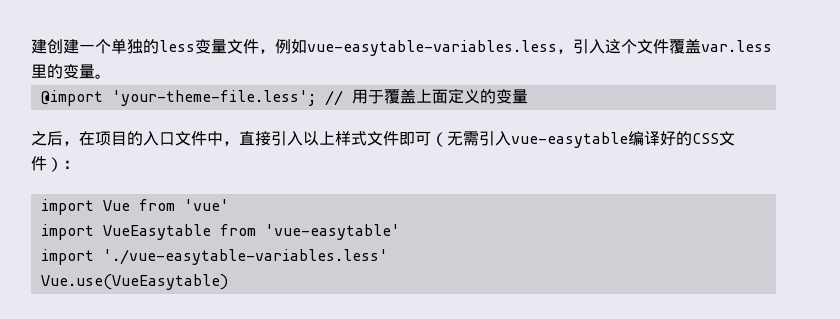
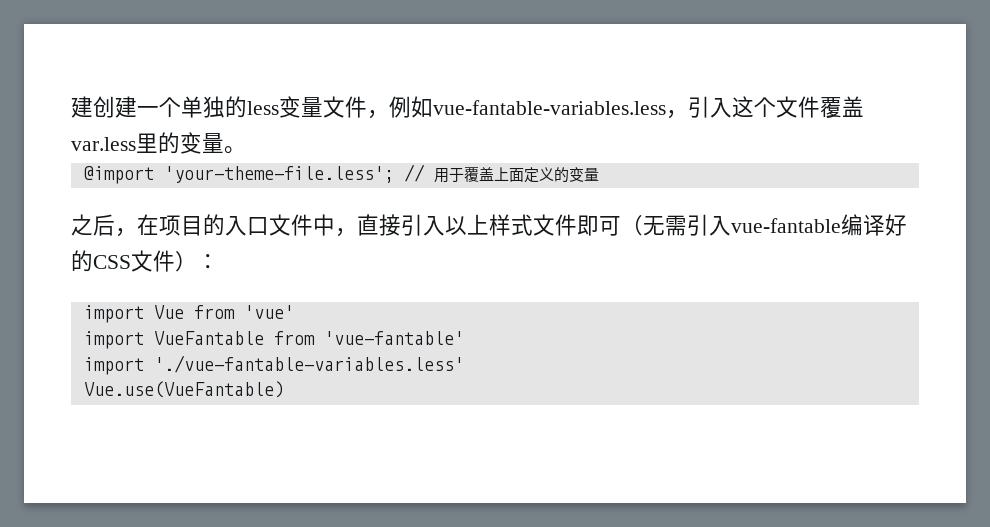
- 建创建一个单独的less变量文件，例如vue-easytable-variables.less，引入这个文件覆盖var.less里的变量。
+ 建创建一个单独的less变量文件，例如vue-fantable-variables.less，引入这个文件覆盖var.less里的变量。
- 之后，在项目的入口文件中，直接引入以上样式文件即可（无需引入vue-easytable编译好的CSS文件）：
+ 之后，在项目的入口文件中，直接引入以上样式文件即可（无需引入vue-fantable编译好的CSS文件）：
- import VueEasytable from 'vue-easytable'
- import './vue-easytable-variables.less'
- Vue.use(VueEasytable)
+ import VueFantable from 'vue-fantable'
+ import './vue-fantable-variables.less'
+ Vue.use(VueFantable)

